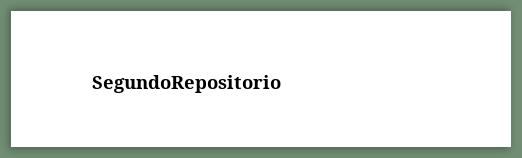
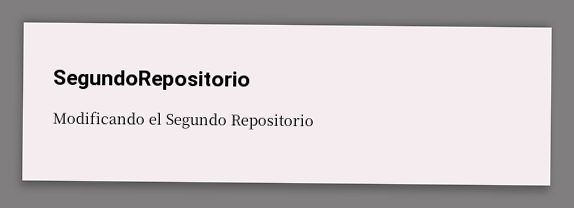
+ Modificando el Segundo Repositorio

